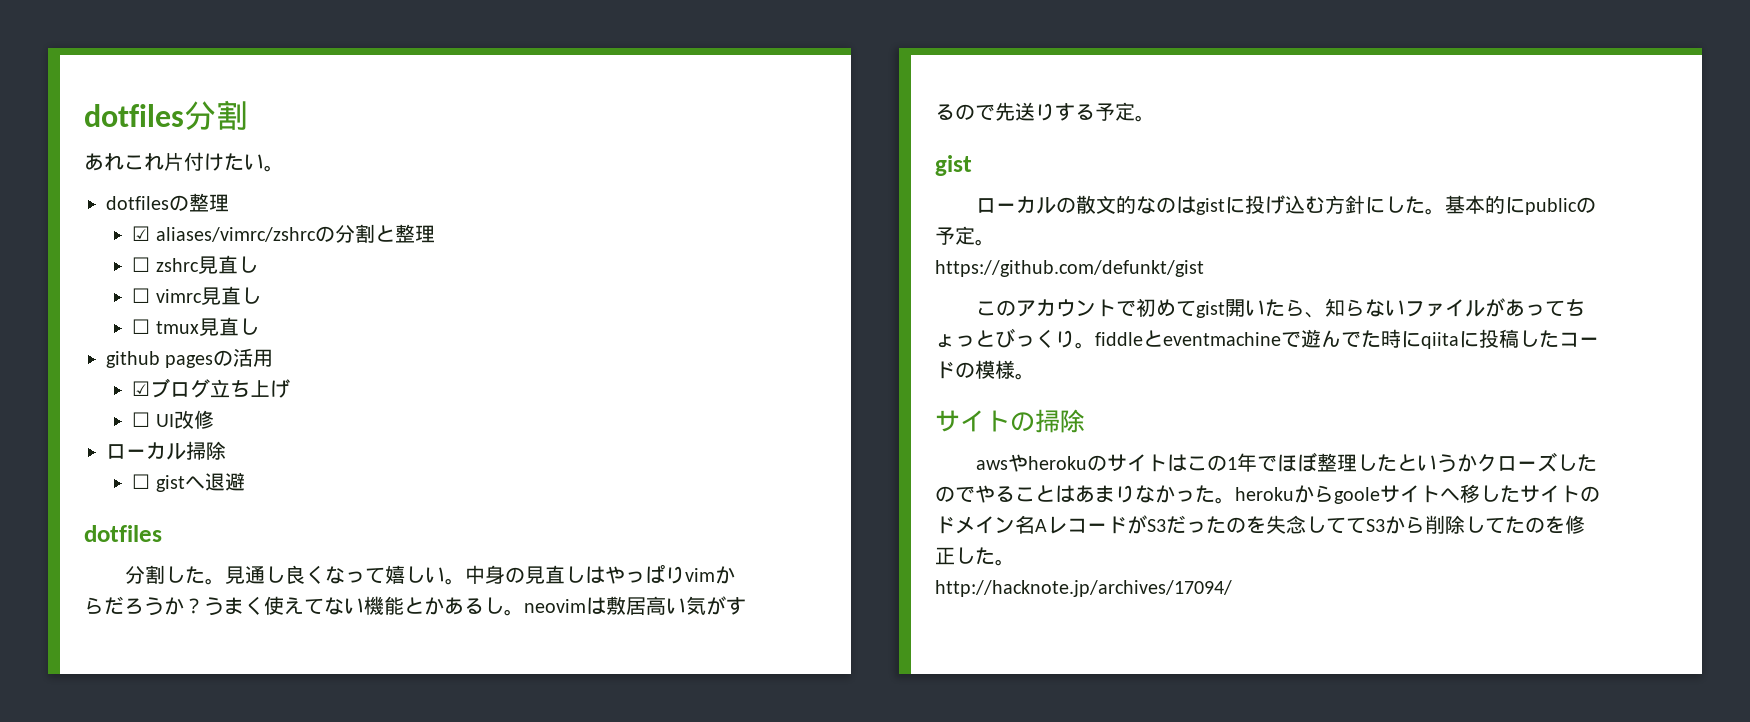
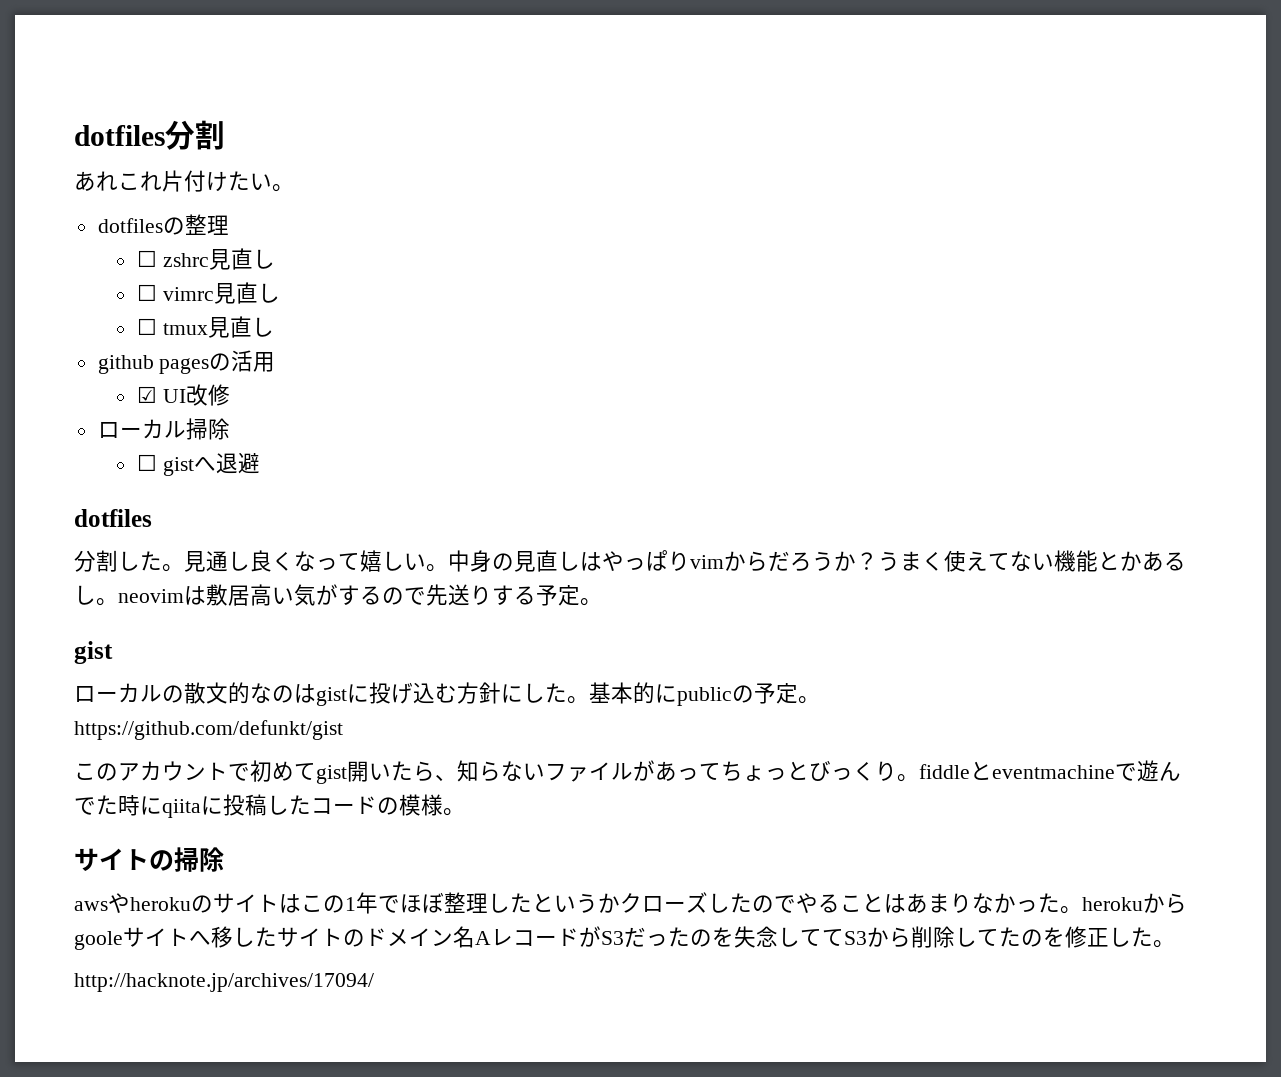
- ☑ aliases/vimrc/zshrcの分割と整理
- ☑ブログ立ち上げ
- ☐ UI改修
+ ☑ UI改修

